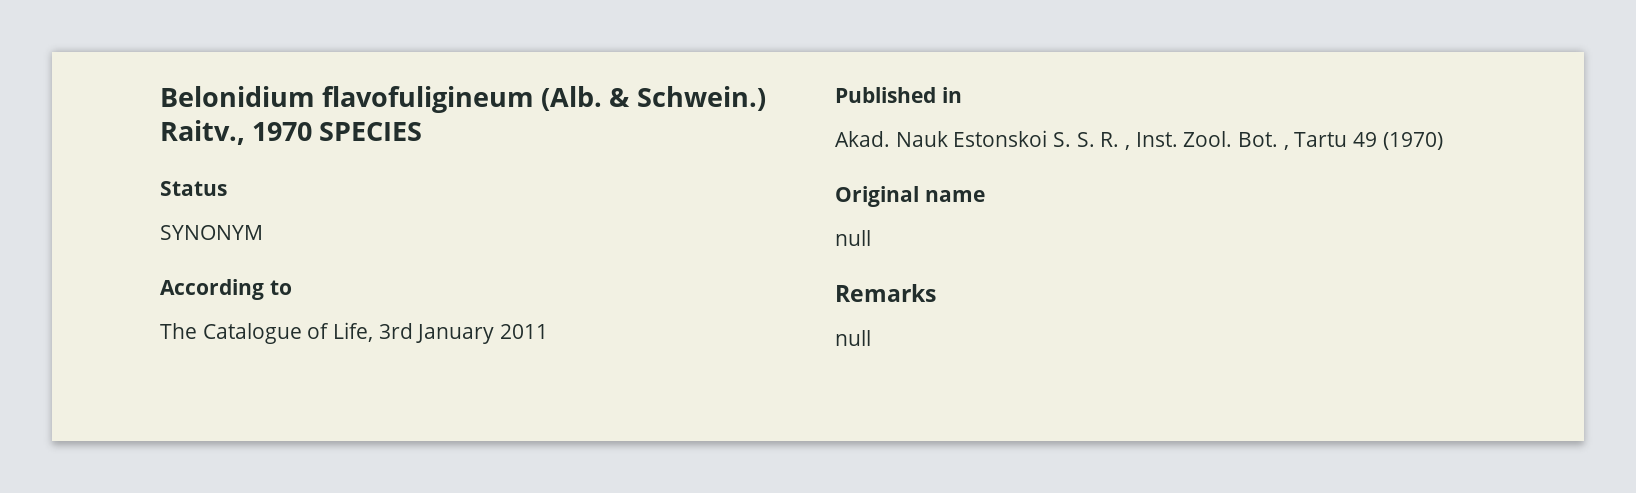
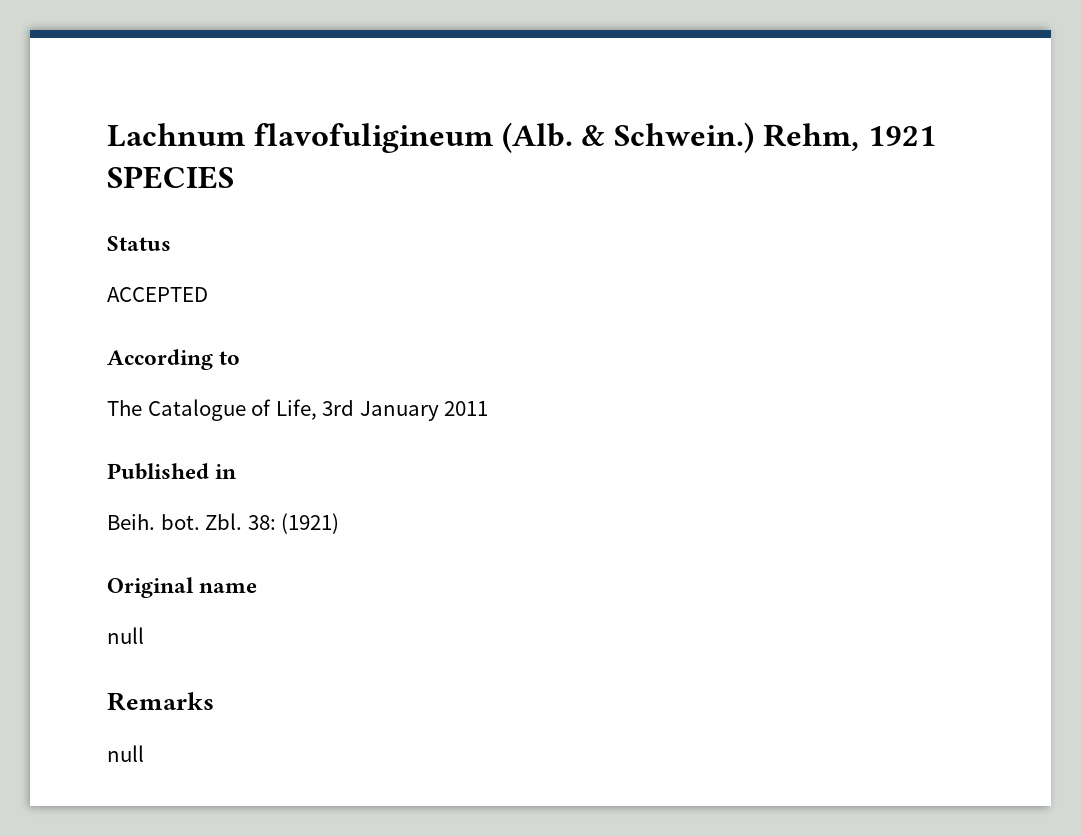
- Belonidium flavofuligineum (Alb. & Schwein.)
+ Lachnum flavofuligineum (Alb. & Schwein.)
- Raitv., 1970 SPECIES
+ Rehm, 1921 SPECIES
- SYNONYM
+ ACCEPTED
- Akad. Nauk Estonskoi S. S. R. , Inst. Zool. Bot. , Tartu 49 (1970)
+ Beih. bot. Zbl. 38: (1921)

